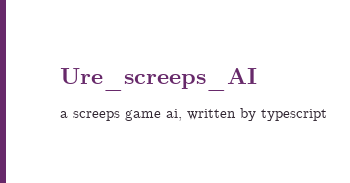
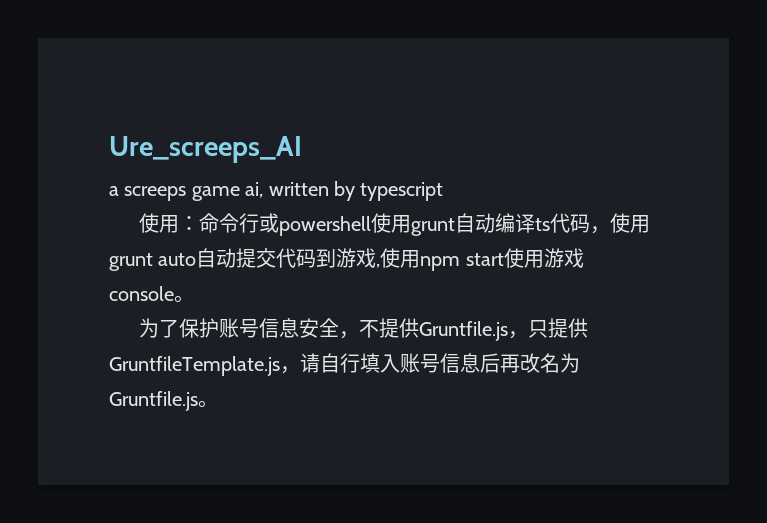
+ 使用：命令行或powershell使用grunt自动编译ts代码，使用grunt auto自动提交代码到游戏,使用npm start使用游戏console。
+ 为了保护账号信息安全，不提供Gruntfile.js，只提供GruntfileTemplate.js，请自行填入账号信息后再改名为Gruntfile.js。

